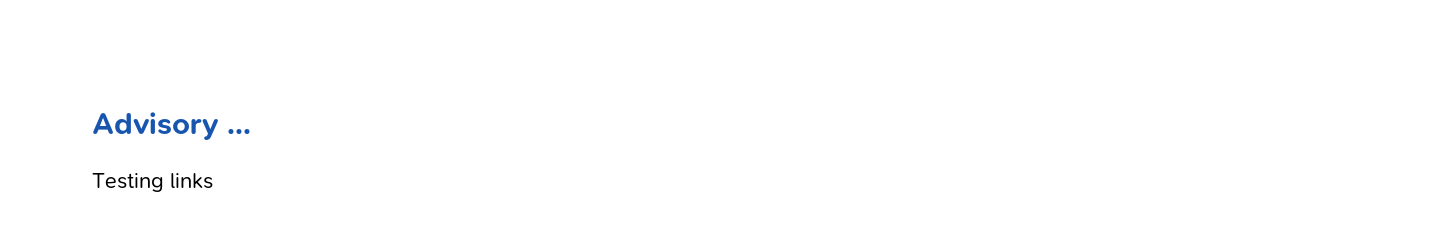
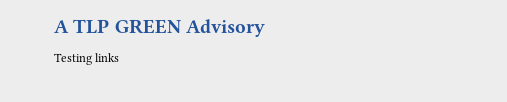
- Advisory ...
+ A TLP GREEN Advisory

